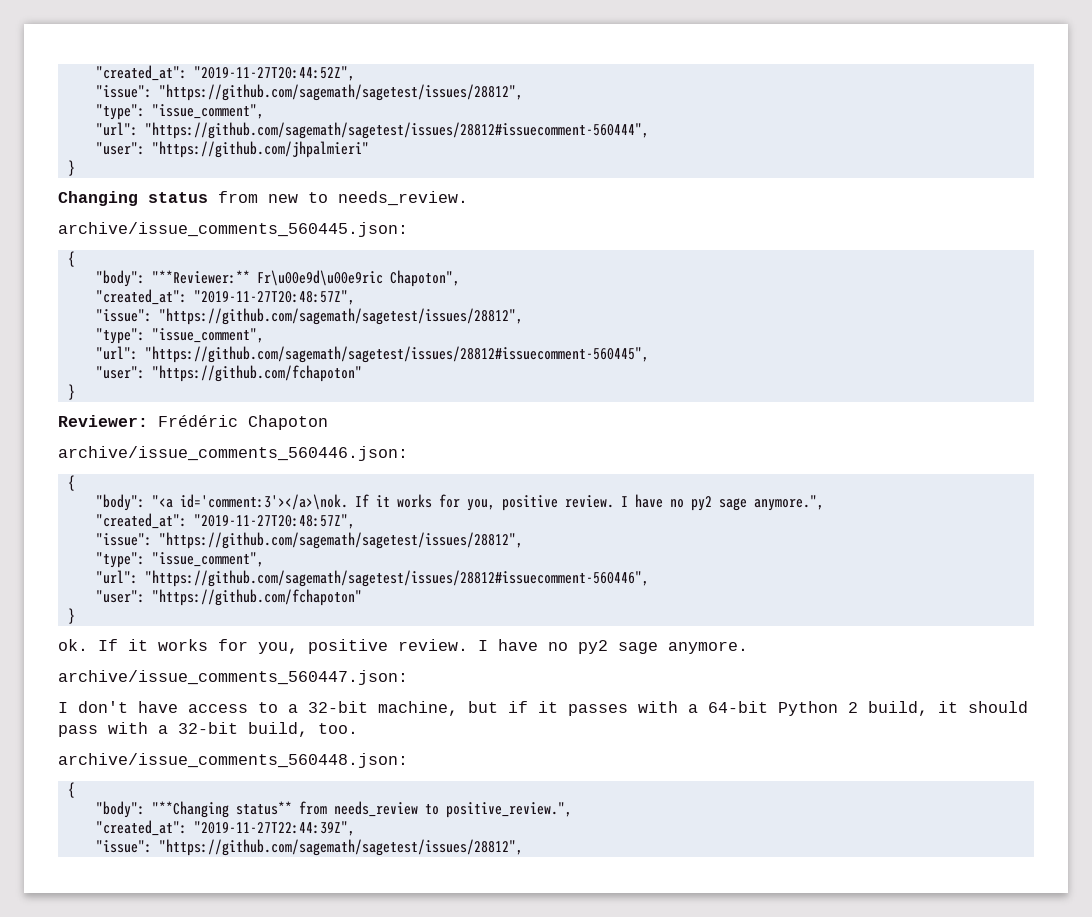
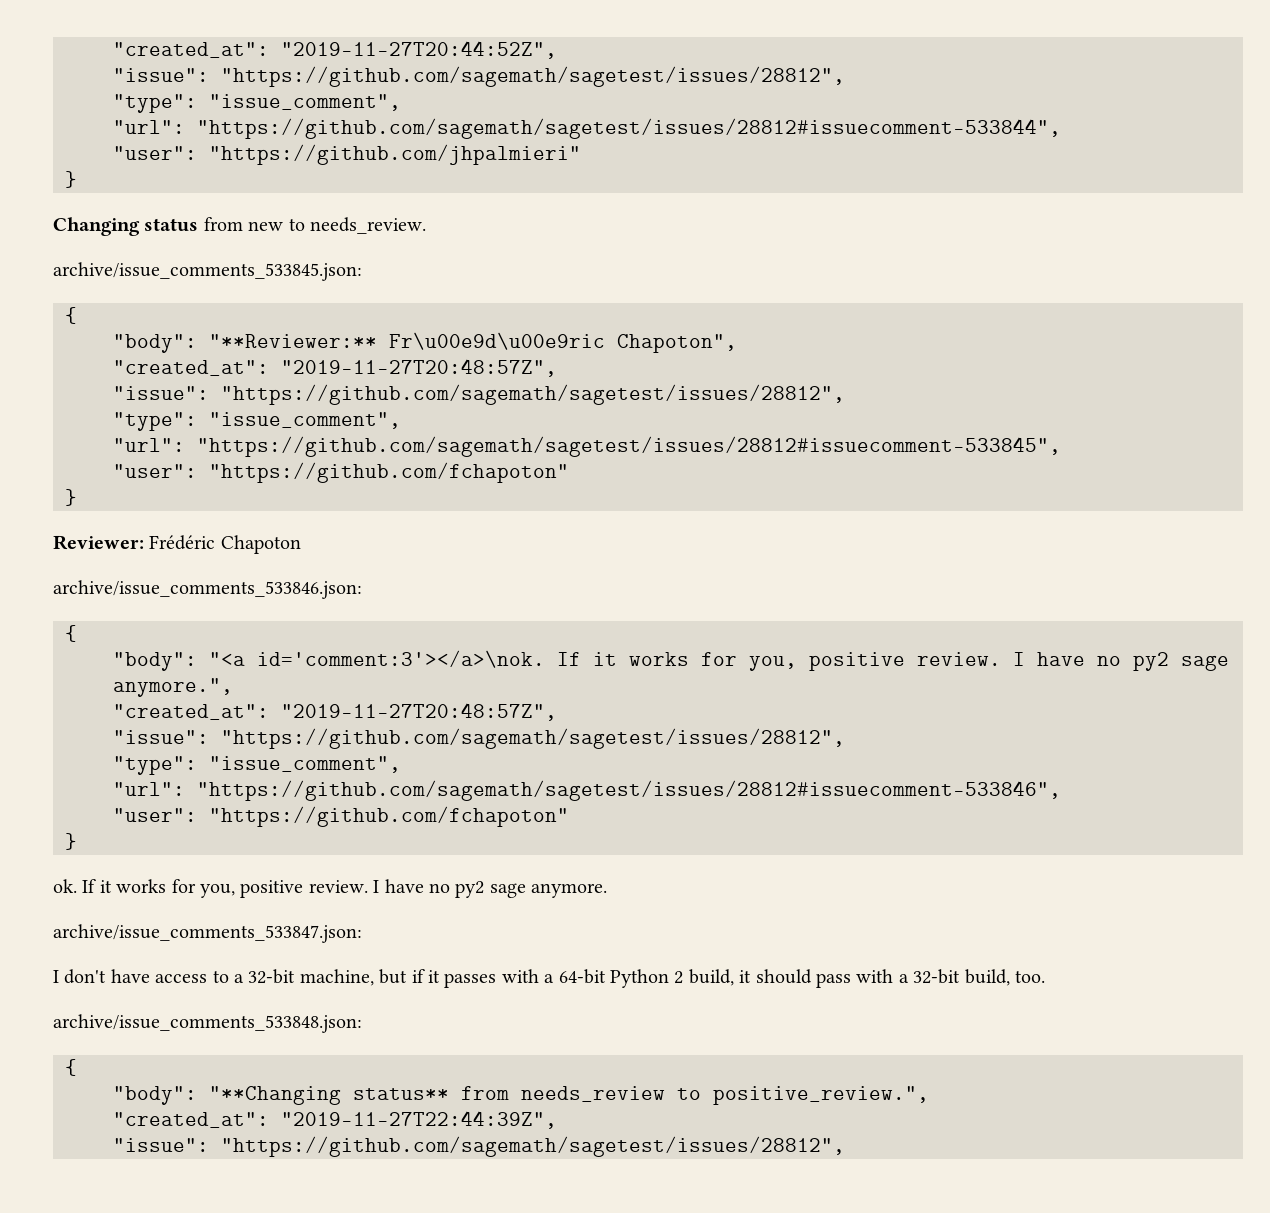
- "url": "https://github.com/sagemath/sagetest/issues/28812#issuecomment-560444",
+ "url": "https://github.com/sagemath/sagetest/issues/28812#issuecomment-533844",
- archive/issue_comments_560445.json:
+ archive/issue_comments_533845.json:
- "url": "https://github.com/sagemath/sagetest/issues/28812#issuecomment-560445",
+ "url": "https://github.com/sagemath/sagetest/issues/28812#issuecomment-533845",
- archive/issue_comments_560446.json:
+ archive/issue_comments_533846.json:
- "url": "https://github.com/sagemath/sagetest/issues/28812#issuecomment-560446",
+ "url": "https://github.com/sagemath/sagetest/issues/28812#issuecomment-533846",
- archive/issue_comments_560447.json:
+ archive/issue_comments_533847.json:
- archive/issue_comments_560448.json:
+ archive/issue_comments_533848.json:

